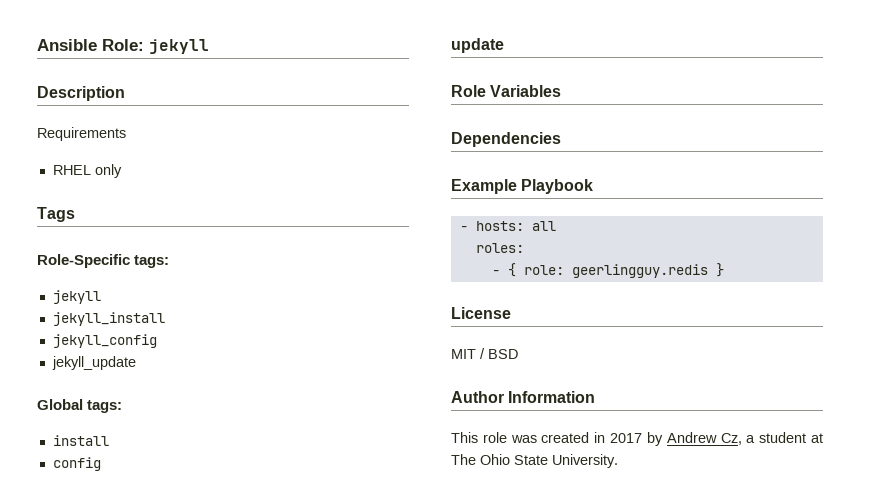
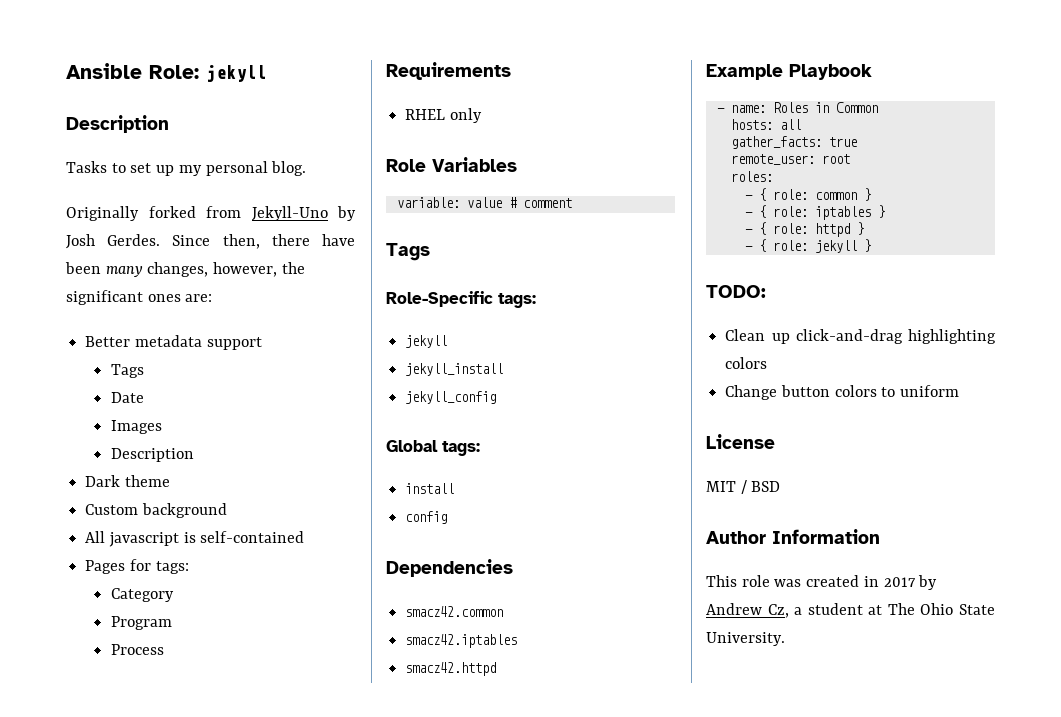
+ Tasks to set up my personal blog.
+ Originally forked from Jekyll-Uno by Josh Gerdes. Since then, there have been many changes, however, the significant ones are:
+ Better metadata support
+ Tags
+ Date
+ Images
+ Description
+ Dark theme
+ Custom background
+ All javascript is self-contained
+ Pages for tags:
+ Category
+ Program
+ Process
  Requirements
  RHEL only
+ Role Variables
+ variable: value # comment
- jekyll_update
- update
- Role Variables
  Dependencies
+ smacz42.common
+ smacz42.iptables
+ smacz42.httpd
- - hosts: all
+ - name: Roles in Common
+ hosts: all
+ gather_facts: true
+ remote_user: root
- - { role: geerlingguy.redis }
+ - { role: common }
+ - { role: iptables }
+ - { role: httpd }
+ - { role: jekyll }
+ TODO:
+ Clean up click-and-drag highlighting colors
+ Change button colors to uniform

